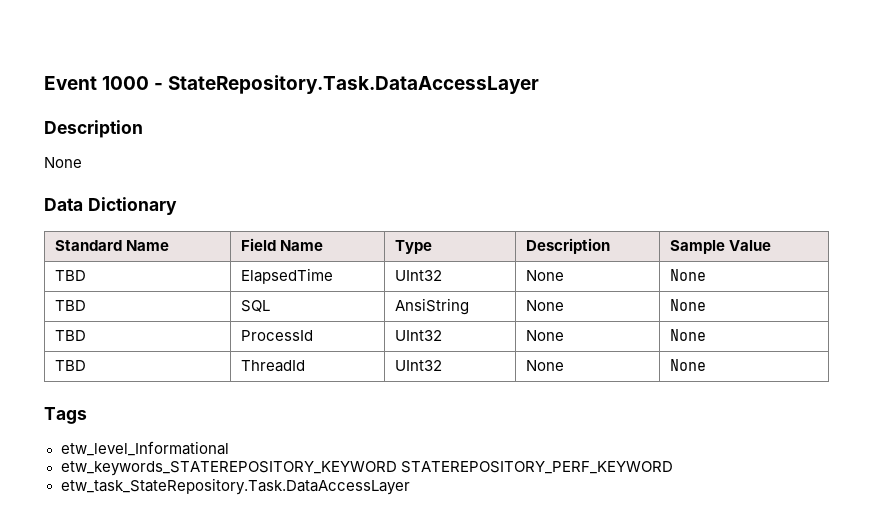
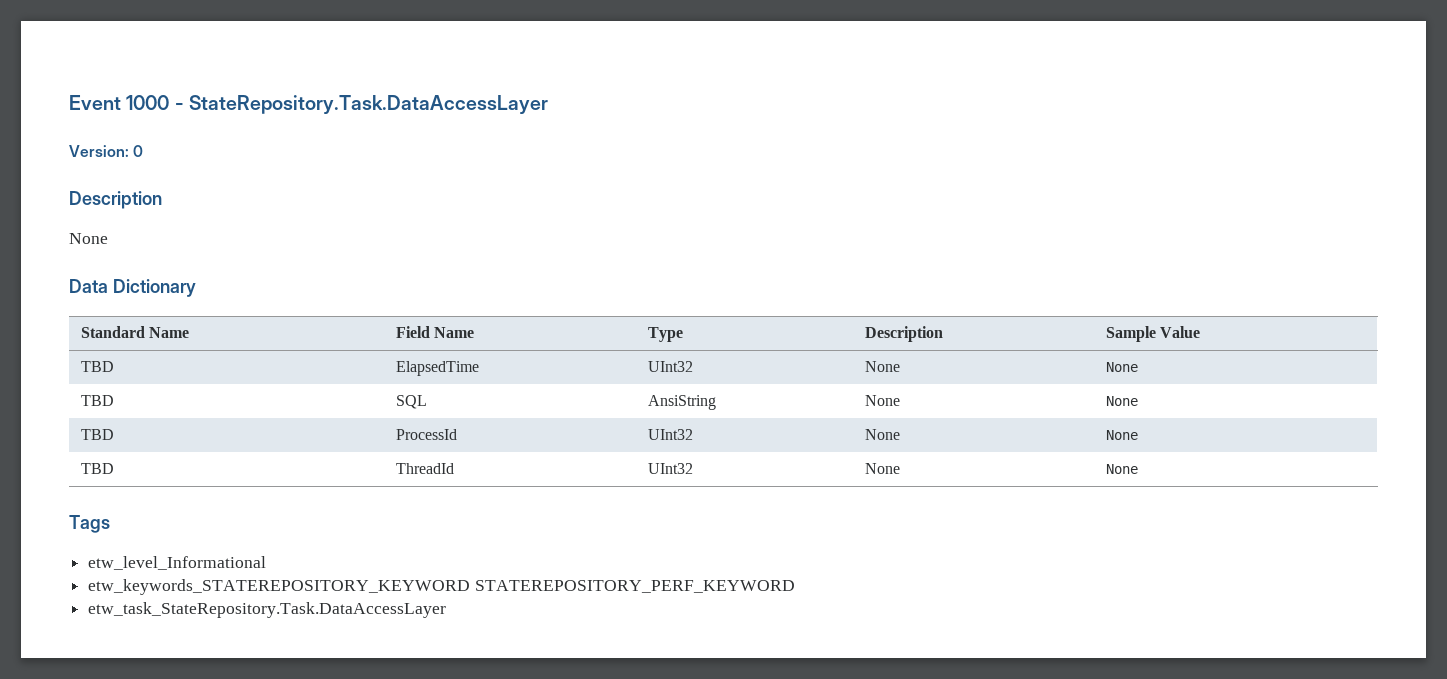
+ Version: 0

